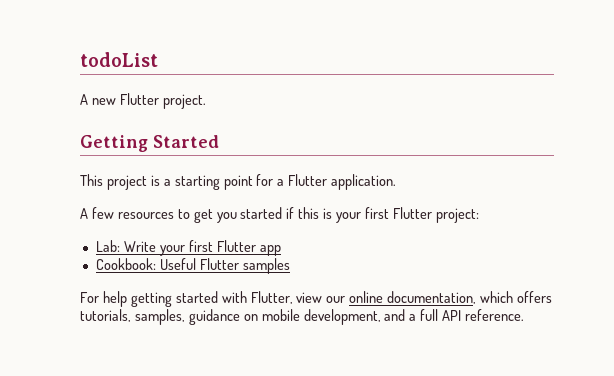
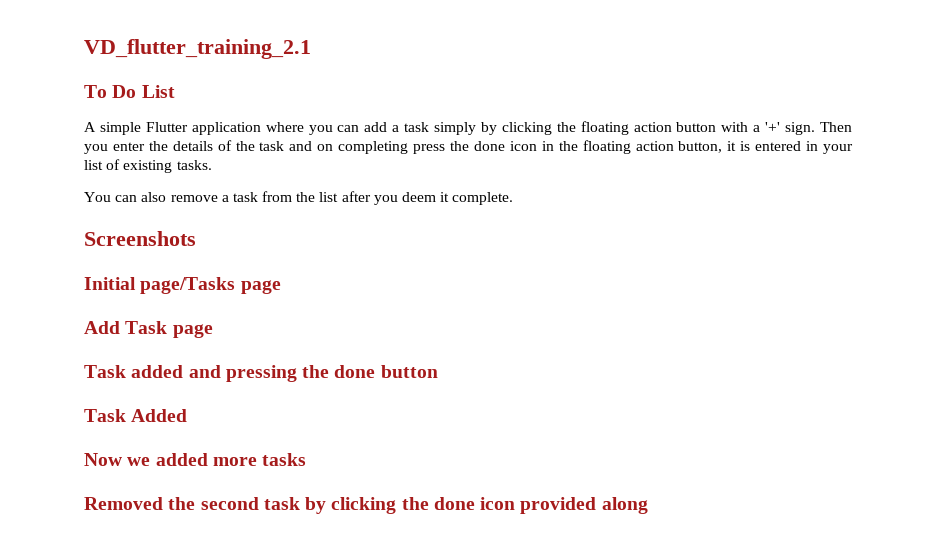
- todoList
- A new Flutter project.
- Getting Started
- This project is a starting point for a Flutter application.
- A few resources to get you started if this is your first Flutter project:
- Lab: Write your first Flutter app
- Cookbook: Useful Flutter samples
- For help getting started with Flutter, view our online documentation, which offers tutorials, samples, guidance on mobile development, and a full API reference.
+ VD_flutter_training_2.1
+ To Do List
+ A simple Flutter application where you can add a task simply by clicking the floating action button with a '+' sign. Then you enter the details of the task and on completing press the done icon in the floating action button, it is entered in your list of existing tasks.
+ You can also remove a task from the list after you deem it complete.
+ Screenshots
+ Initial page/Tasks page
+ Add Task page
+ Task added and pressing the done button
+ Task Added
+ Now we added more tasks
+ Removed the second task by clicking the done icon provided along

